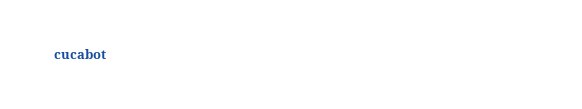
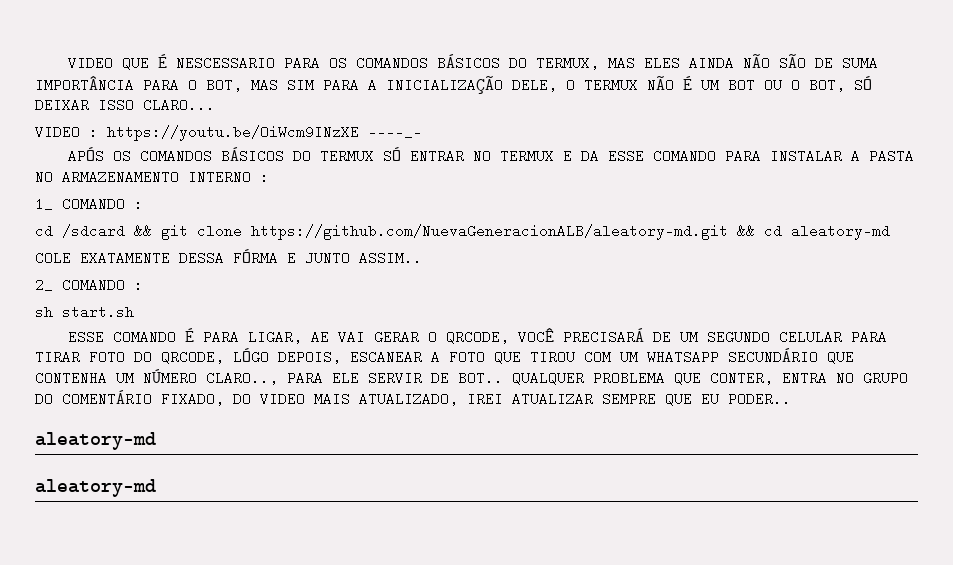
- cucabot
+ VIDEO QUE É NESCESSARIO PARA OS COMANDOS BÁSICOS DO TERMUX, MAS ELES AINDA NÃO SÃO DE SUMA IMPORTÂNCIA PARA O BOT, MAS SIM PARA A INICIALIZAÇÃO DELE, O TERMUX NÃO É UM BOT OU O BOT, SÓ DEIXAR ISSO CLARO...
+ VIDEO : https://youtu.be/OiWcm9INzXE ----_-
+ APÓS OS COMANDOS BÁSICOS DO TERMUX SÓ ENTRAR NO TERMUX E DA ESSE COMANDO PARA INSTALAR A PASTA NO ARMAZENAMENTO INTERNO :
+ 1_ COMANDO :
+ cd /sdcard && git clone https://github.com/NuevaGeneracionALB/aleatory-md.git && cd aleatory-md
+ COLE EXATAMENTE DESSA FÓRMA E JUNTO ASSIM..
+ 2_ COMANDO :
+ sh start.sh
+ ESSE COMANDO É PARA LIGAR, AE VAI GERAR O QRCODE, VOCÊ PRECISARÁ DE UM SEGUNDO CELULAR PARA TIRAR FOTO DO QRCODE, LÓGO DEPOIS, ESCANEAR A FOTO QUE TIROU COM UM WHATSAPP SECUNDÁRIO QUE CONTENHA UM NÚMERO CLARO.., PARA ELE SERVIR DE BOT.. QUALQUER PROBLEMA QUE CONTER, ENTRA NO GRUPO DO COMENTÁRIO FIXADO, DO VIDEO MAIS ATUALIZADO, IREI ATUALIZAR SEMPRE QUE EU PODER..
+ aleatory-md
+ aleatory-md

